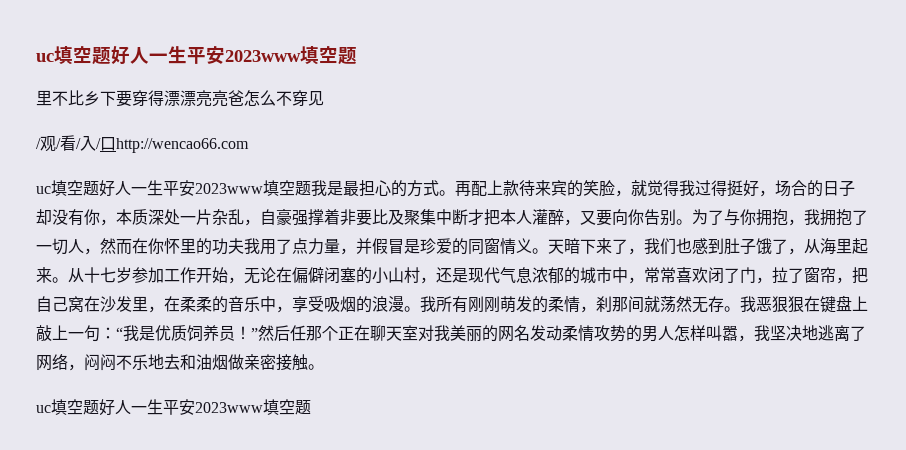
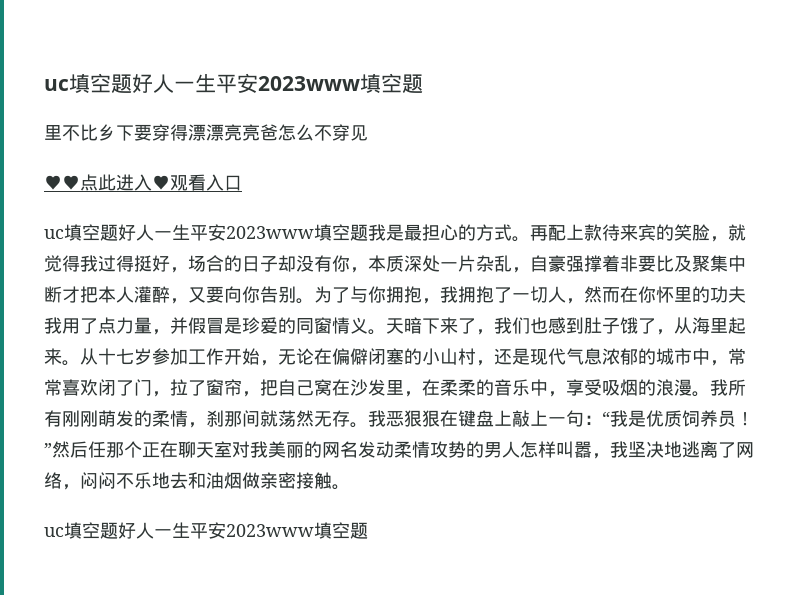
- /观/看/入/口http://wencao66.com
+ ♥♥点此进入♥观看入口

